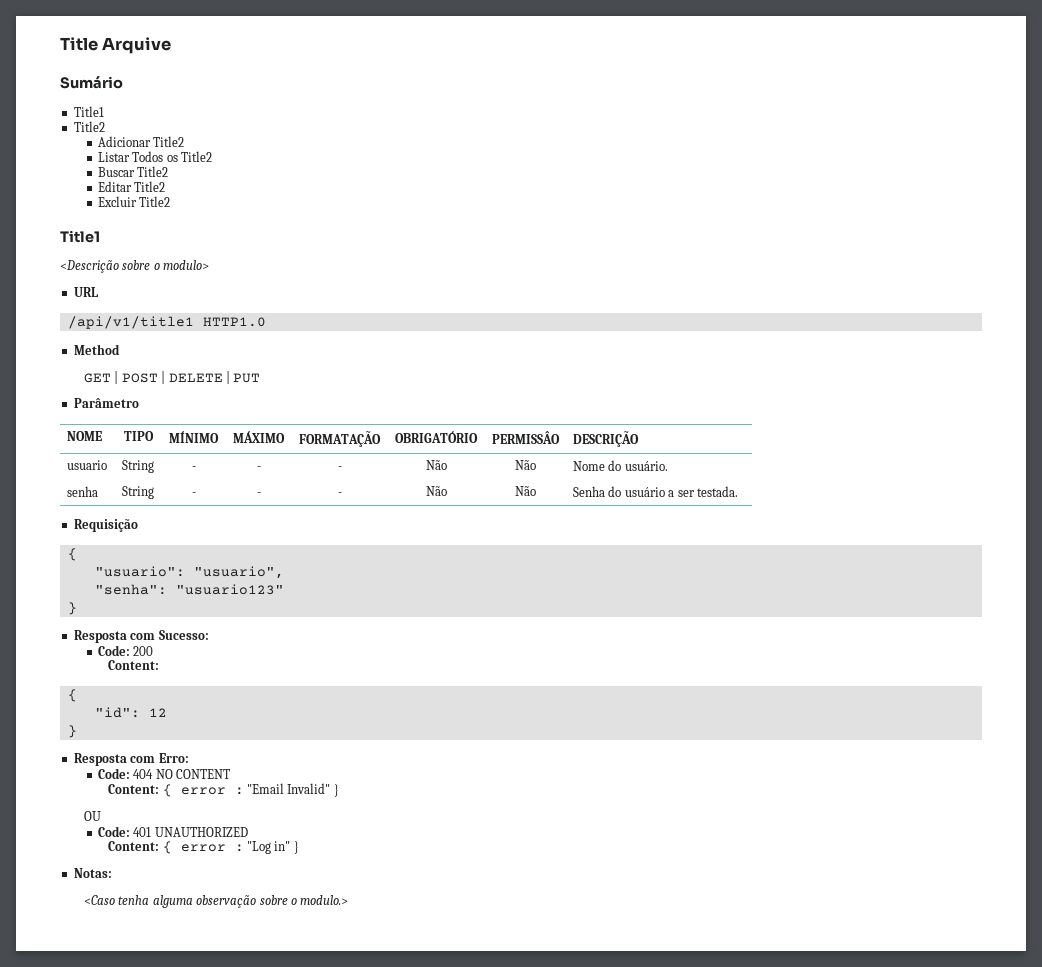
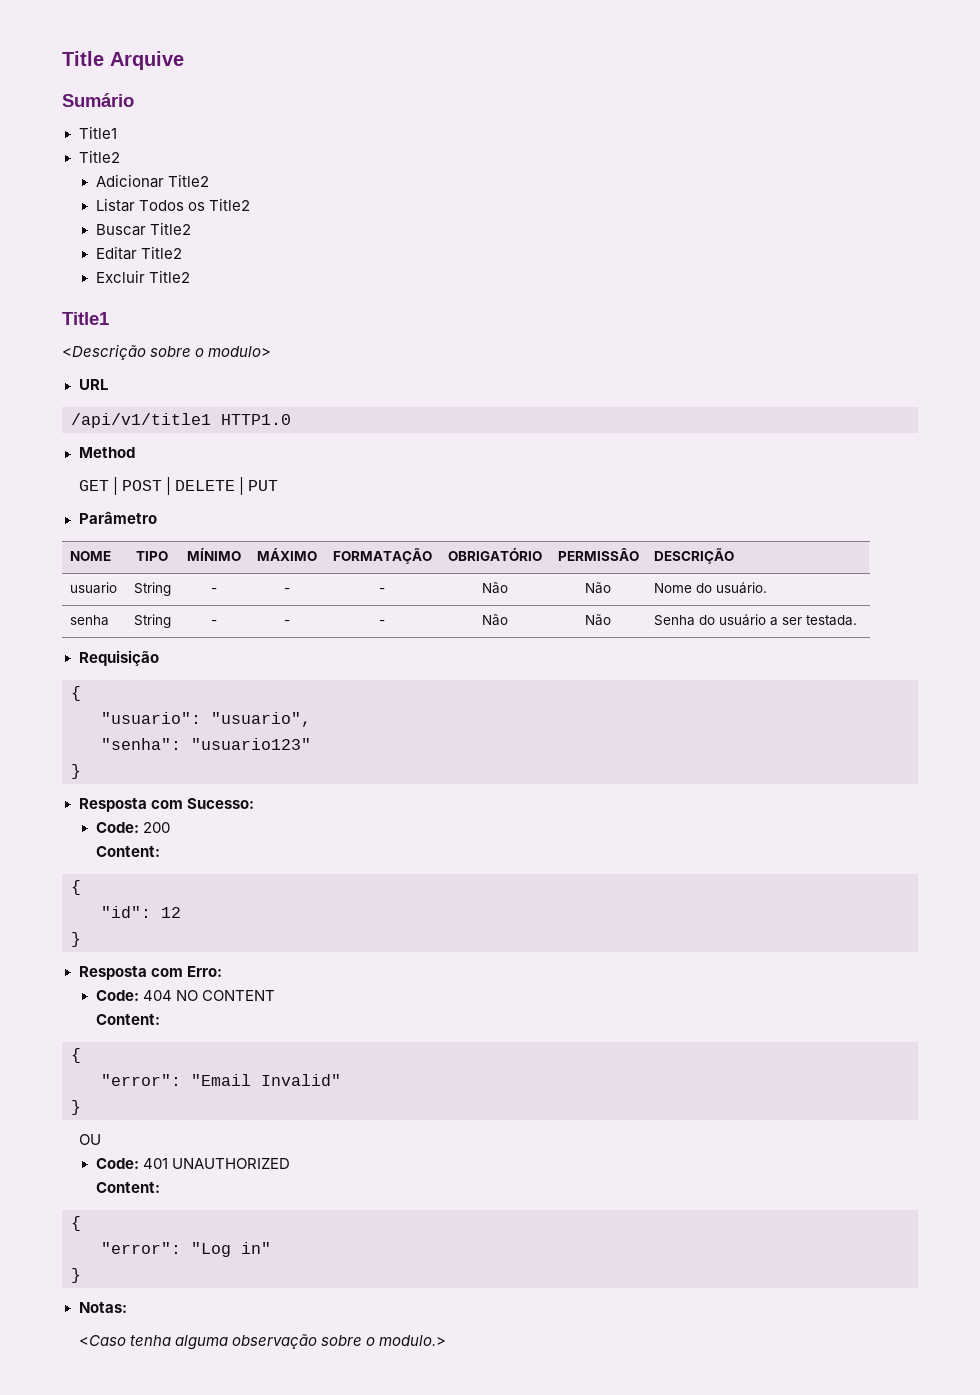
  Code: 404 NO CONTENT
- Content: { error : "Email Invalid" }
+ Content:
+ {
+ "error": "Email Invalid"
+ }
  Code: 401 UNAUTHORIZED
- Content: { error : "Log in" }
+ Content:
+ {
+ "error": "Log in"
+ }

